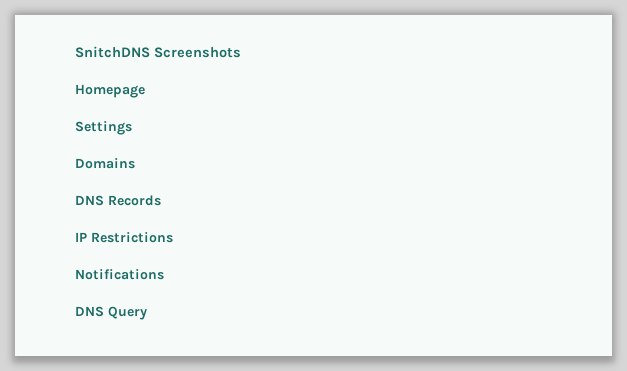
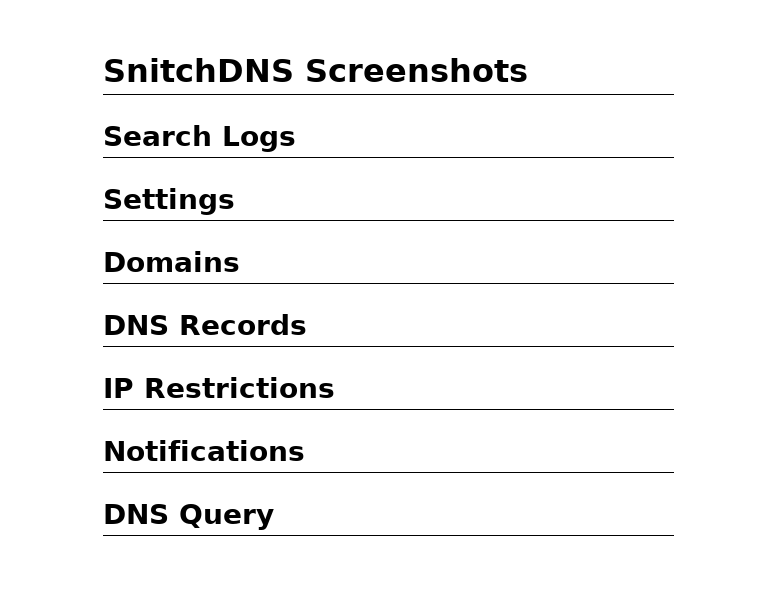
- Homepage
+ Search Logs

